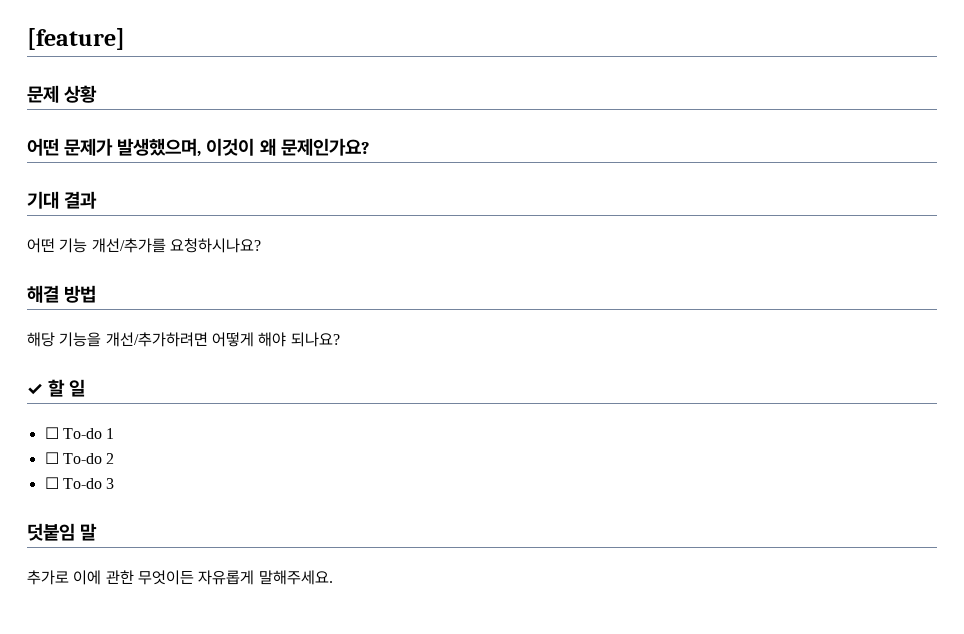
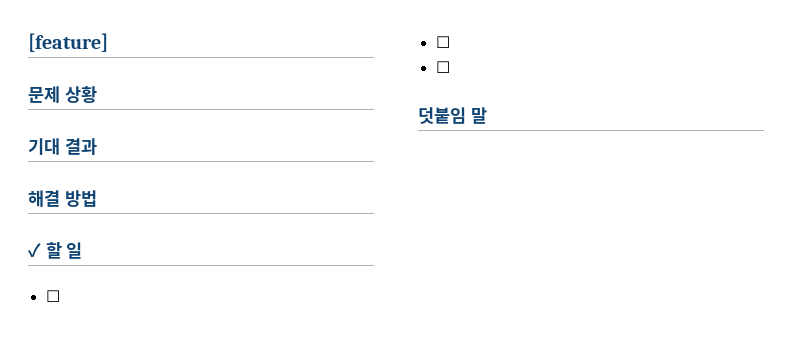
- 어떤 문제가 발생했으며, 이것이 왜 문제인가요?
  기대 결과
- 어떤 기능 개선/추가를 요청하시나요?
  해결 방법
- 해당 기능을 개선/추가하려면 어떻게 해야 되나요?
  ✓ 할 일
- ☐ To-do 1
- ☐ To-do 2
- ☐ To-do 3
+ ☐
+ ☐
+ ☐
- 추가로 이에 관한 무엇이든 자유롭게 말해주세요.

